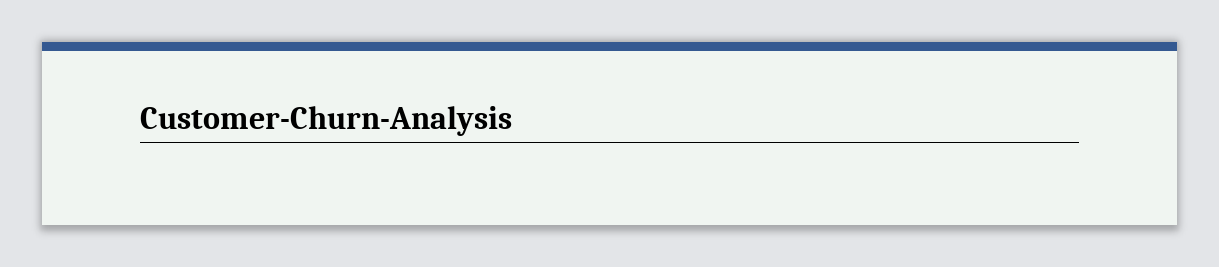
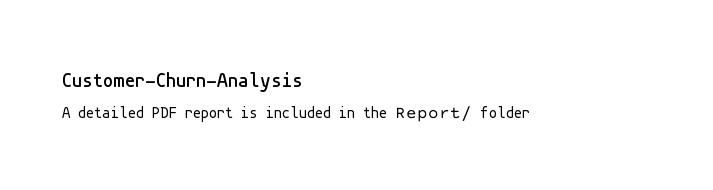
+ A detailed PDF report is included in the Report/ folder

